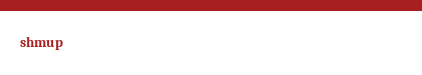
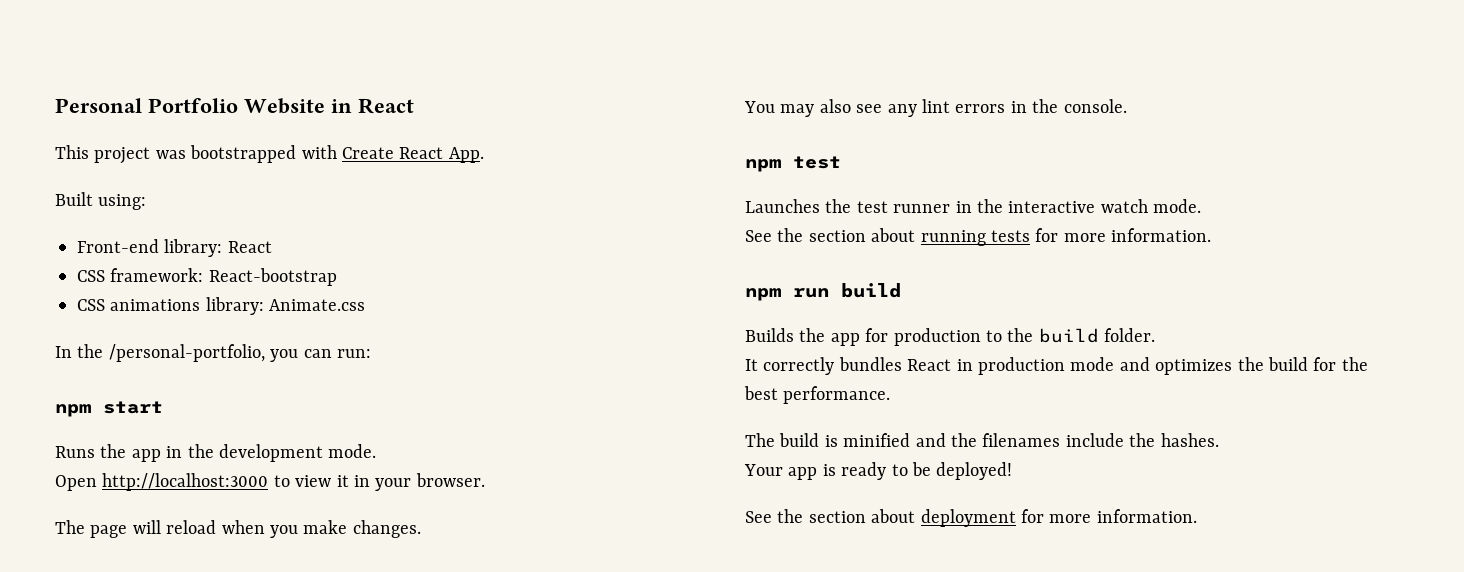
- shmup
+ Personal Portfolio Website in React
+ This project was bootstrapped with Create React App.
+ Built using:
+ Front-end library: React
+ CSS framework: React-bootstrap
+ CSS animations library: Animate.css
+ In the /personal-portfolio, you can run:
+ npm start
+ Runs the app in the development mode.
+ Open http://localhost:3000 to view it in your browser.
+ The page will reload when you make changes.
+ You may also see any lint errors in the console.
+ npm test
+ Launches the test runner in the interactive watch mode.
+ See the section about running tests for more information.
+ npm run build
+ Builds the app for production to the build folder.
+ It correctly bundles React in production mode and optimizes the build for the best performance.
+ The build is minified and the filenames include the hashes.
+ Your app is ready to be deployed!
+ See the section about deployment for more information.

